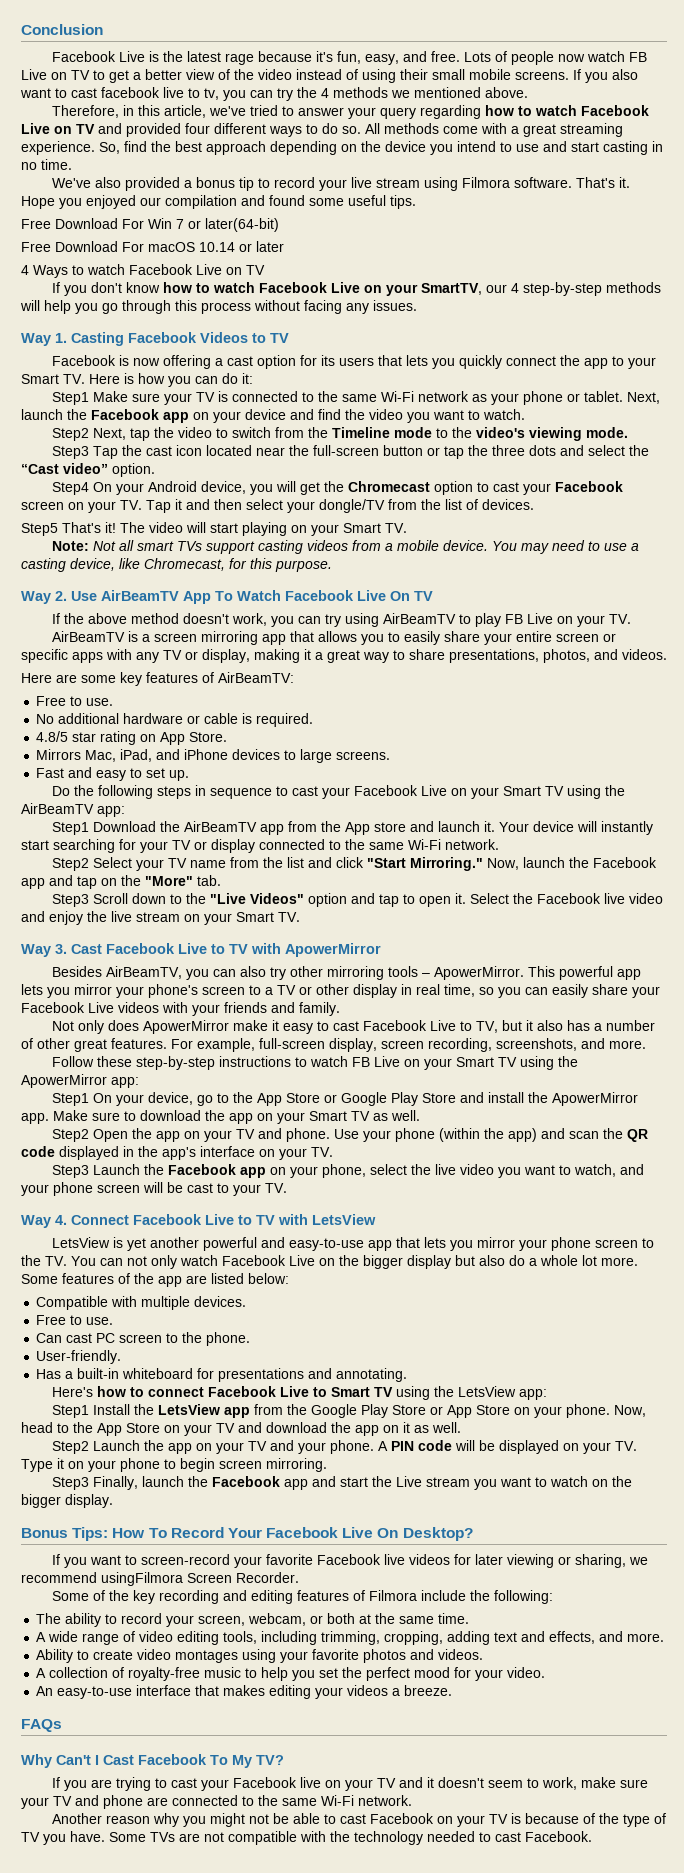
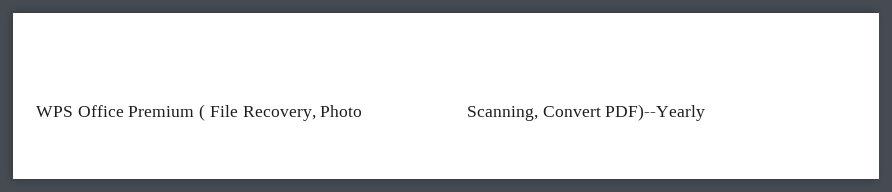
- Conclusion
- Facebook Live is the latest rage because it's fun, easy, and free. Lots of people now watch FB Live on TV to get a better view of the video instead of using their small mobile screens. If you also want to cast facebook live to tv, you can try the 4 methods we mentioned above.
- Therefore, in this article, we've tried to answer your query regarding how to watch Facebook Live on TV and provided four different ways to do so. All methods come with a great streaming experience. So, find the best approach depending on the device you intend to use and start casting in no time.
- We've also provided a bonus tip to record your live stream using Filmora software. That's it. Hope you enjoyed our compilation and found some useful tips.
- Free Download For Win 7 or later(64-bit)
- Free Download For macOS 10.14 or later
- 4 Ways to watch Facebook Live on TV
- If you don't know how to watch Facebook Live on your SmartTV, our 4 step-by-step methods will help you go through this process without facing any issues.
- Way 1. Casting Facebook Videos to TV
- Facebook is now offering a cast option for its users that lets you quickly connect the app to your Smart TV. Here is how you can do it:
- Step1 Make sure your TV is connected to the same Wi-Fi network as your phone or tablet. Next, launch the Facebook app on your device and find the video you want to watch.
- Step2 Next, tap the video to switch from the Timeline mode to the video's viewing mode.
- Step3 Tap the cast icon located near the full-screen button or tap the three dots and select the “Cast video” option.
- Step4 On your Android device, you will get the Chromecast option to cast your Facebook screen on your TV. Tap it and then select your dongle/TV from the list of devices.
- Step5 That's it! The video will start playing on your Smart TV.
- Note: Not all smart TVs support casting videos from a mobile device. You may need to use a casting device, like Chromecast, for this purpose.
- Way 2. Use AirBeamTV App To Watch Facebook Live On TV
- If the above method doesn't work, you can try using AirBeamTV to play FB Live on your TV.
- AirBeamTV is a screen mirroring app that allows you to easily share your entire screen or specific apps with any TV or display, making it a great way to share presentations, photos, and videos.
- Here are some key features of AirBeamTV:
- Free to use.
- No additional hardware or cable is required.
- 4.8/5 star rating on App Store.
- Mirrors Mac, iPad, and iPhone devices to large screens.
- Fast and easy to set up.
- Do the following steps in sequence to cast your Facebook Live on your Smart TV using the AirBeamTV app:
- Step1 Download the AirBeamTV app from the App store and launch it. Your device will instantly start searching for your TV or display connected to the same Wi-Fi network.
- Step2 Select your TV name from the list and click "Start Mirroring." Now, launch the Facebook app and tap on the "More" tab.
- Step3 Scroll down to the "Live Videos" option and tap to open it. Select the Facebook live video and enjoy the live stream on your Smart TV.
- Way 3. Cast Facebook Live to TV with ApowerMirror
- Besides AirBeamTV, you can also try other mirroring tools – ApowerMirror. This powerful app lets you mirror your phone's screen to a TV or other display in real time, so you can easily share your Facebook Live videos with your friends and family.
- Not only does ApowerMirror make it easy to cast Facebook Live to TV, but it also has a number of other great features. For example, full-screen display, screen recording, screenshots, and more.
- Follow these step-by-step instructions to watch FB Live on your Smart TV using the ApowerMirror app:
- Step1 On your device, go to the App Store or Google Play Store and install the ApowerMirror app. Make sure to download the app on your Smart TV as well.
- Step2 Open the app on your TV and phone. Use your phone (within the app) and scan the QR code displayed in the app's interface on your TV.
- Step3 Launch the Facebook app on your phone, select the live video you want to watch, and your phone screen will be cast to your TV.
- Way 4. Connect Facebook Live to TV with LetsView
- LetsView is yet another powerful and easy-to-use app that lets you mirror your phone screen to the TV. You can not only watch Facebook Live on the bigger display but also do a whole lot more. Some features of the app are listed below:
- Compatible with multiple devices.
- Free to use.
- Can cast PC screen to the phone.
- User-friendly.
- Has a built-in whiteboard for presentations and annotating.
- Here's how to connect Facebook Live to Smart TV using the LetsView app:
- Step1 Install the LetsView app from the Google Play Store or App Store on your phone. Now, head to the App Store on your TV and download the app on it as well.
- Step2 Launch the app on your TV and your phone. A PIN code will be displayed on your TV. Type it on your phone to begin screen mirroring.
- Step3 Finally, launch the Facebook app and start the Live stream you want to watch on the bigger display.
- Bonus Tips: How To Record Your Facebook Live On Desktop?
- If you want to screen-record your favorite Facebook live videos for later viewing or sharing, we recommend usingFilmora Screen Recorder.
- Some of the key recording and editing features of Filmora include the following:
- The ability to record your screen, webcam, or both at the same time.
- A wide range of video editing tools, including trimming, cropping, adding text and effects, and more.
- Ability to create video montages using your favorite photos and videos.
- A collection of royalty-free music to help you set the perfect mood for your video.
- An easy-to-use interface that makes editing your videos a breeze.
- FAQs
- Why Can't I Cast Facebook To My TV?
- If you are trying to cast your Facebook live on your TV and it doesn't seem to work, make sure your TV and phone are connected to the same Wi-Fi network.
- Another reason why you might not be able to cast Facebook on your TV is because of the type of TV you have. Some TVs are not compatible with the technology needed to cast Facebook.
+ WPS Office Premium ( File Recovery, Photo Scanning, Convert PDF)--Yearly

